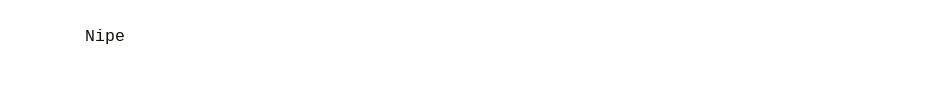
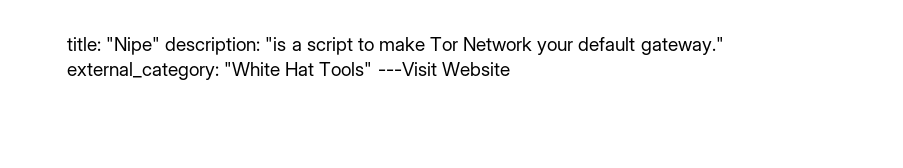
- Nipe
+ title: "Nipe" description: "is a script to make Tor Network your default gateway." external_category: "White Hat Tools" ---Visit Website

